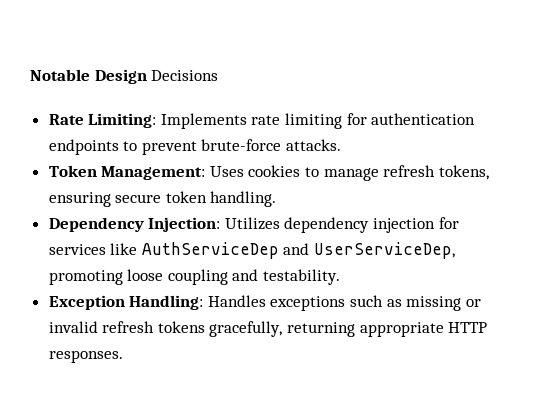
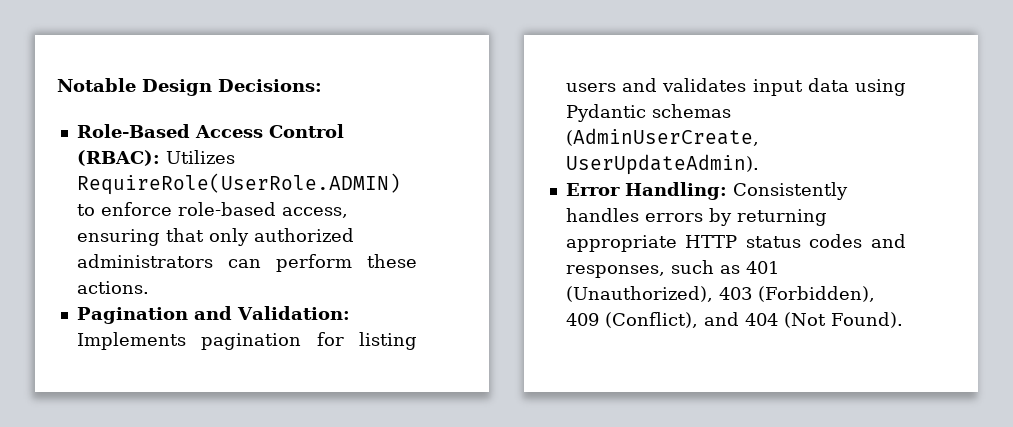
- Notable Design Decisions
- Rate Limiting: Implements rate limiting for authentication endpoints to prevent brute-force attacks.
- Token Management: Uses cookies to manage refresh tokens, ensuring secure token handling.
- Dependency Injection: Utilizes dependency injection for services like AuthServiceDep and UserServiceDep, promoting loose coupling and testability.
- Exception Handling: Handles exceptions such as missing or invalid refresh tokens gracefully, returning appropriate HTTP responses.
+ Notable Design Decisions:
+ Role-Based Access Control (RBAC): Utilizes RequireRole(UserRole.ADMIN) to enforce role-based access, ensuring that only authorized administrators can perform these actions.
+ Pagination and Validation: Implements pagination for listing users and validates input data using Pydantic schemas (AdminUserCreate, UserUpdateAdmin).
+ Error Handling: Consistently handles errors by returning appropriate HTTP status codes and responses, such as 401 (Unauthorized), 403 (Forbidden), 409 (Conflict), and 404 (Not Found).

